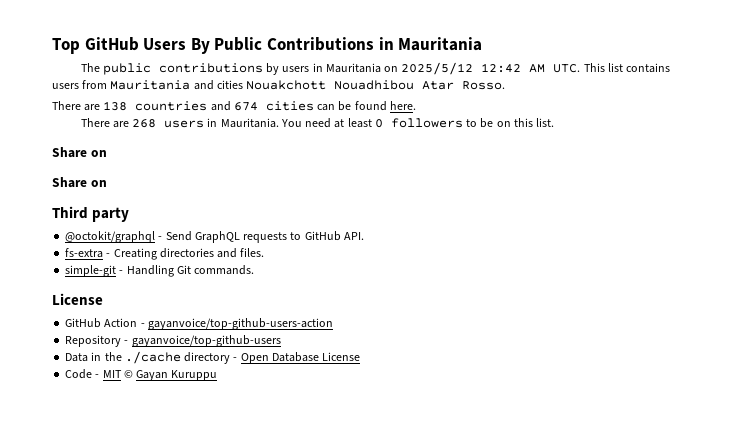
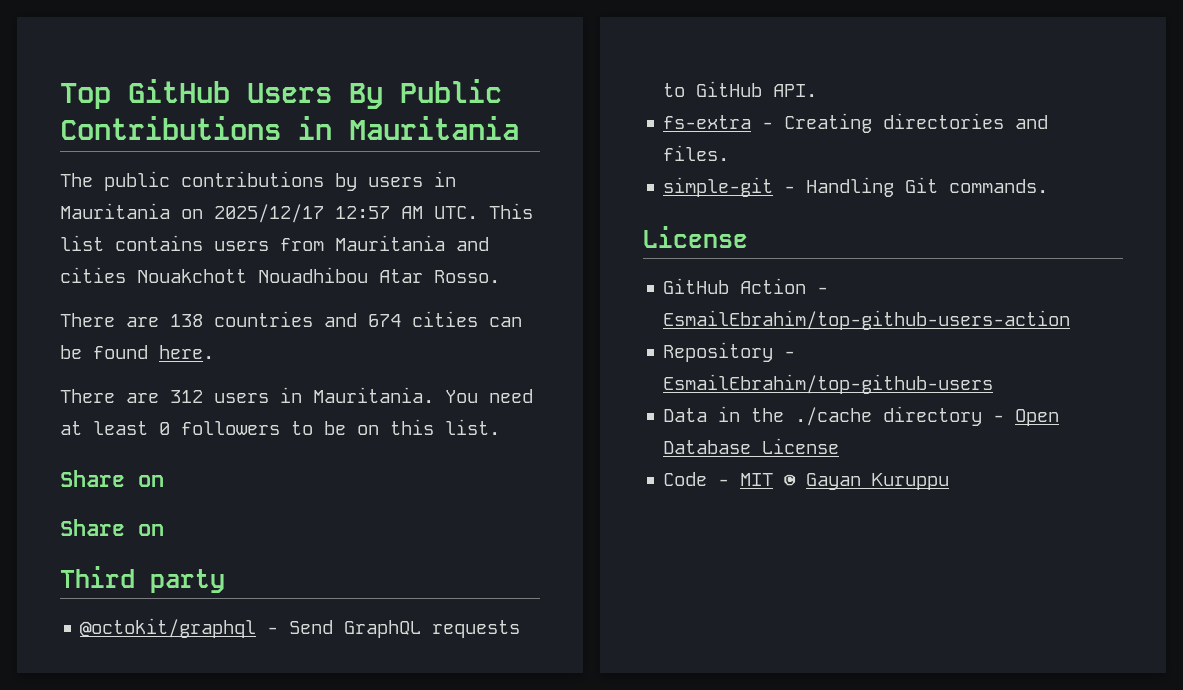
- The public contributions by users in Mauritania on 2025/5/12 12:42 AM UTC. This list contains users from Mauritania and cities Nouakchott Nouadhibou Atar Rosso.
+ The public contributions by users in Mauritania on 2025/12/17 12:57 AM UTC. This list contains users from Mauritania and cities Nouakchott Nouadhibou Atar Rosso.
- There are 268 users in Mauritania.
+ There are 312 users in Mauritania.
- GitHub Action - gayanvoice/top-github-users-action
+ GitHub Action - EsmailEbrahim/top-github-users-action
- Repository - gayanvoice/top-github-users
+ Repository - EsmailEbrahim/top-github-users

